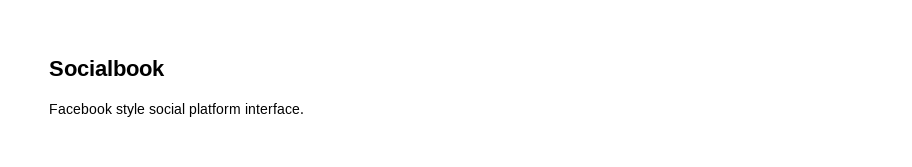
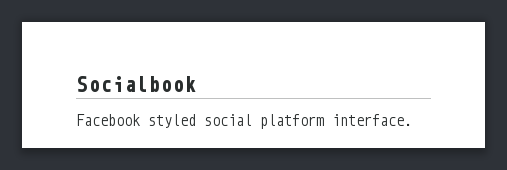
- Facebook style social platform interface.
+ Facebook styled social platform interface.

